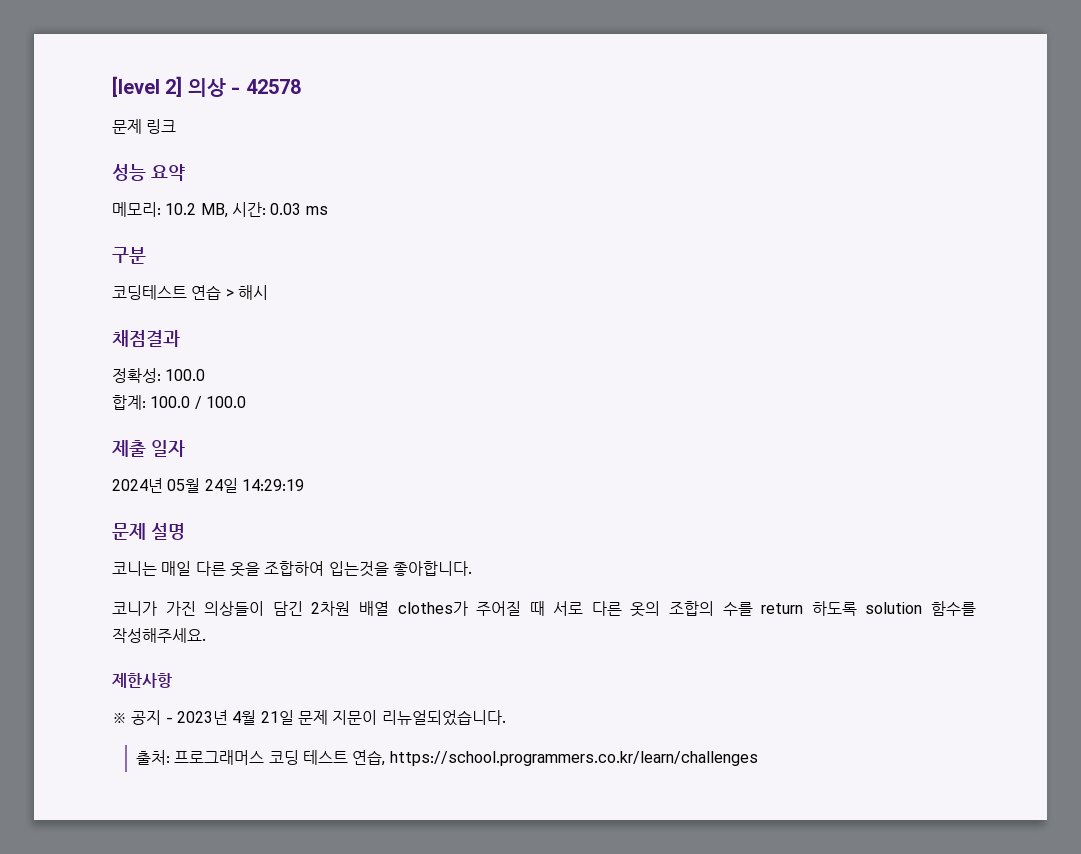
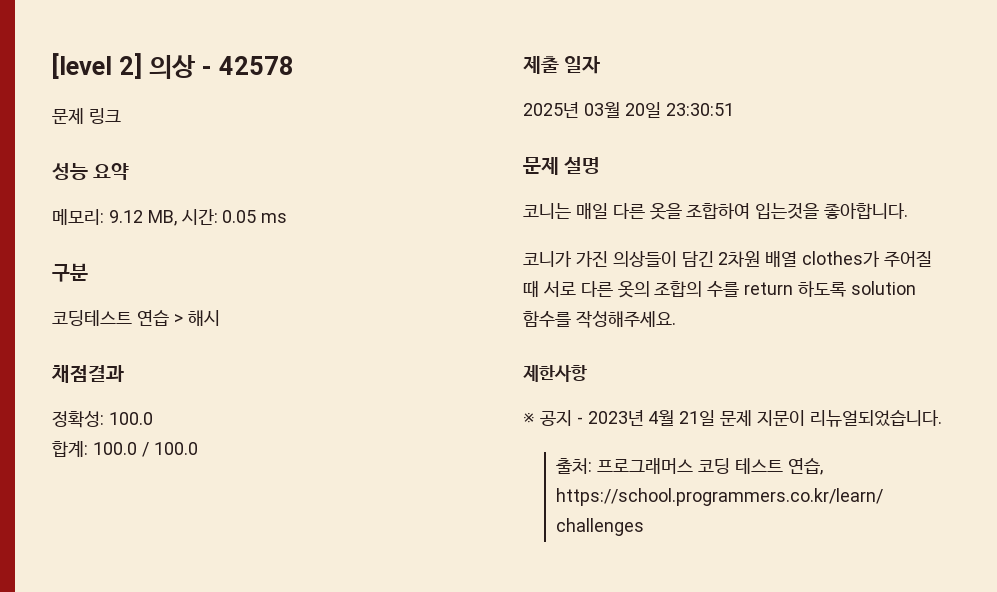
- 메모리: 10.2 MB, 시간: 0.03 ms
+ 메모리: 9.12 MB, 시간: 0.05 ms
- 2024년 05월 24일 14:29:19
+ 2025년 03월 20일 23:30:51

